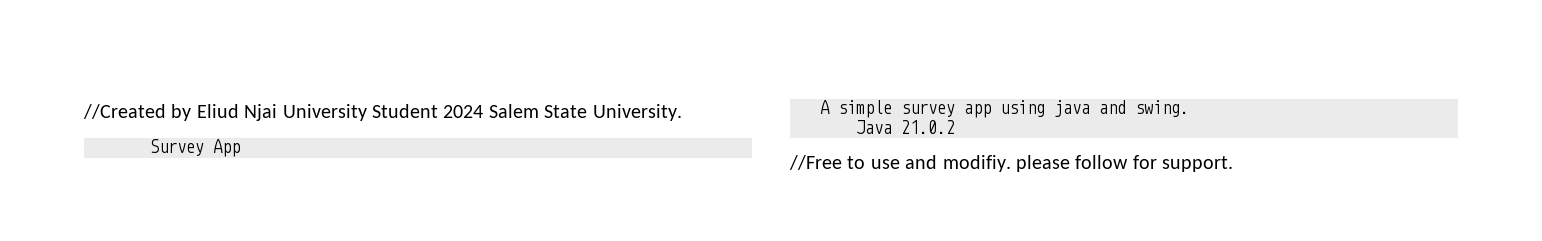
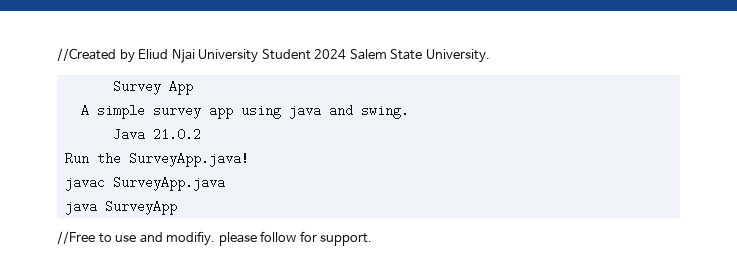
+ Run the SurveyApp.java!
+ javac SurveyApp.java
+ java SurveyApp

